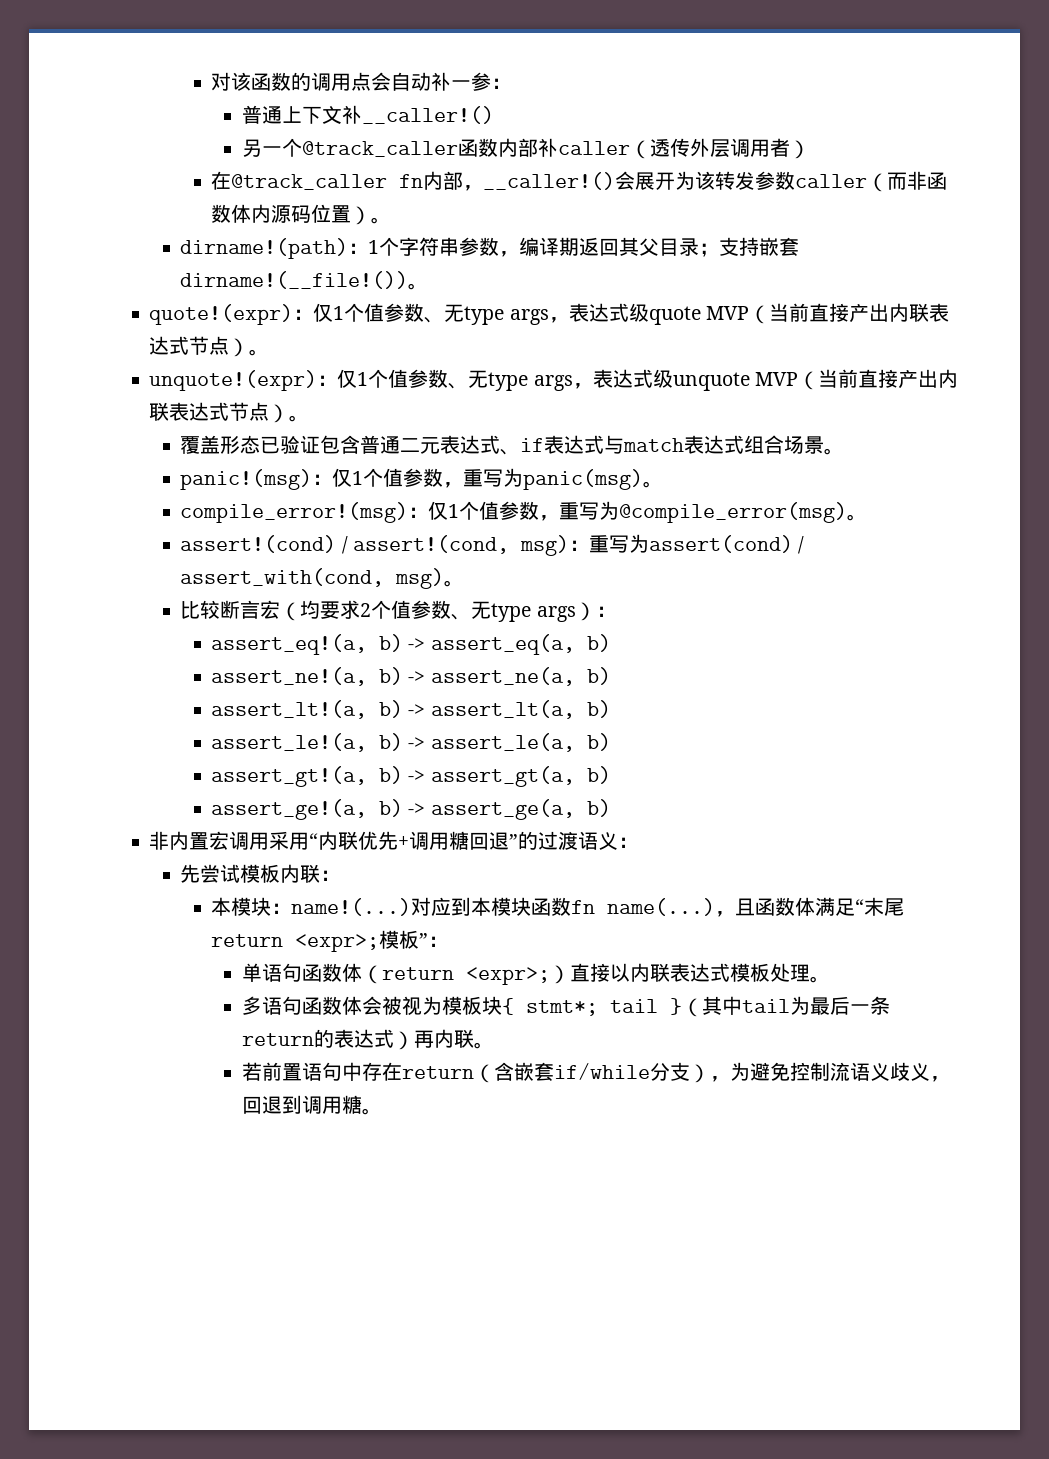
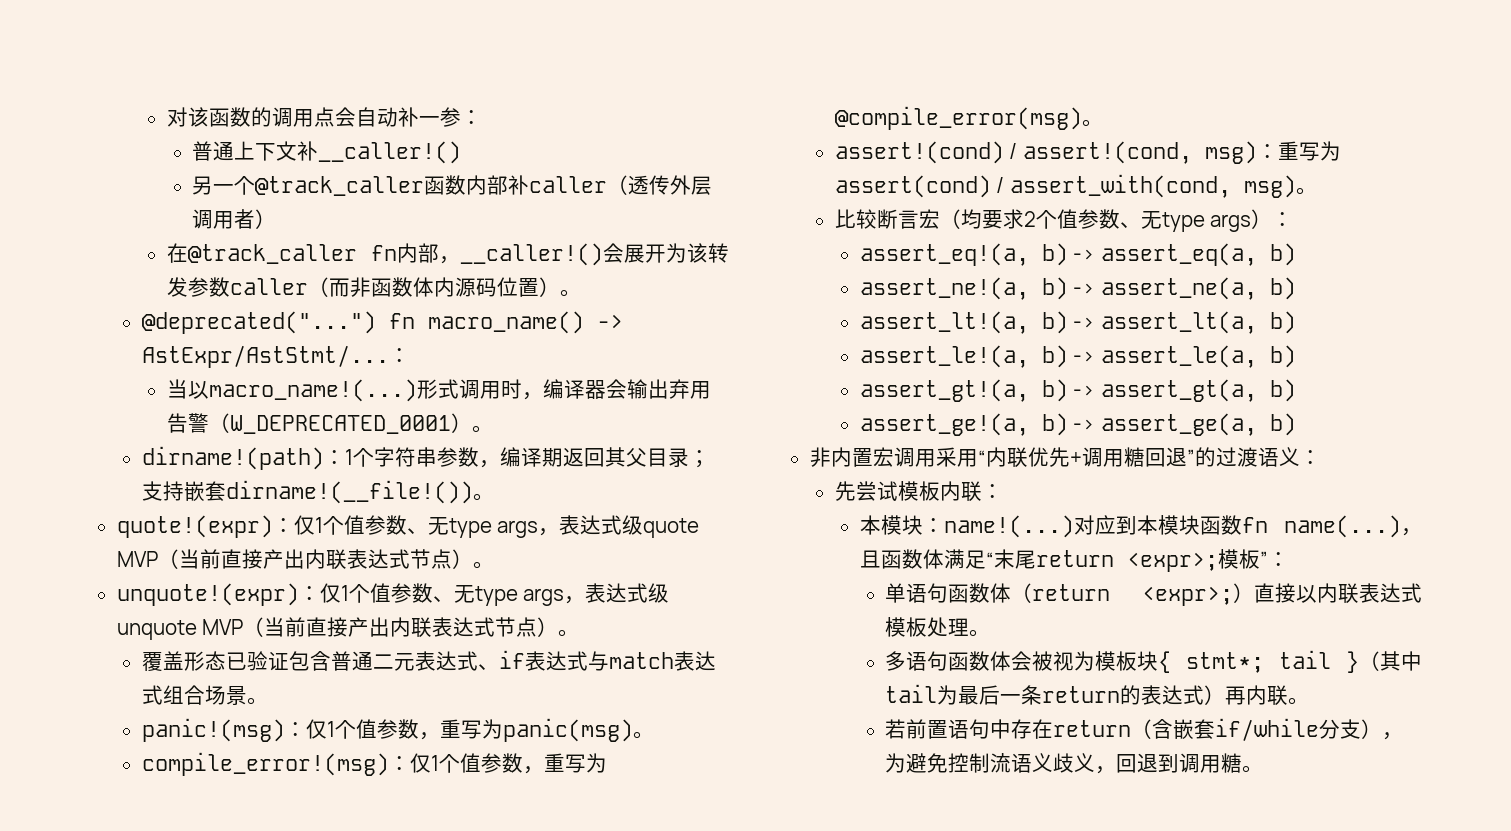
+ @deprecated("...") fn macro_name() -> AstExpr/AstStmt/...：
+ 当以macro_name!(...)形式调用时，编译器会输出弃用告警（W_DEPRECATED_0001）。

